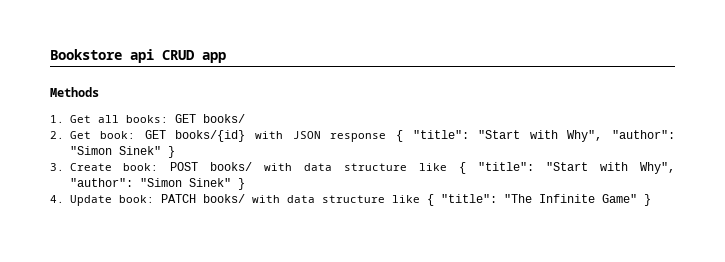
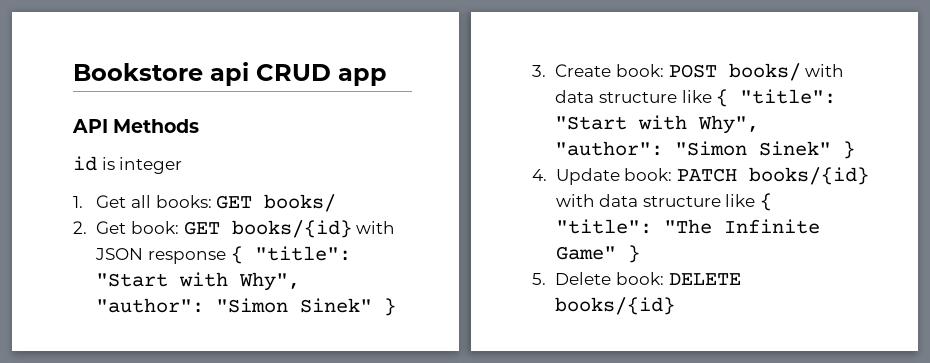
- Methods
+ API Methods
+ id is integer
- 4. Update book: PATCH books/ with data structure like { "title": "The Infinite Game" }
+ 4. Update book: PATCH books/{id} with data structure like { "title": "The Infinite Game" }
+ 5. Delete book: DELETE books/{id}

